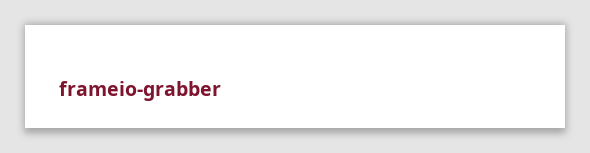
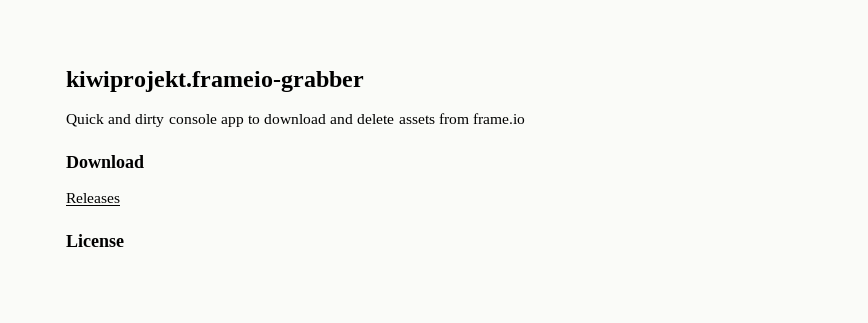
- frameio-grabber
+ kiwiprojekt.frameio-grabber
+ Quick and dirty console app to download and delete assets from frame.io
+ Download
+ Releases
+ License

